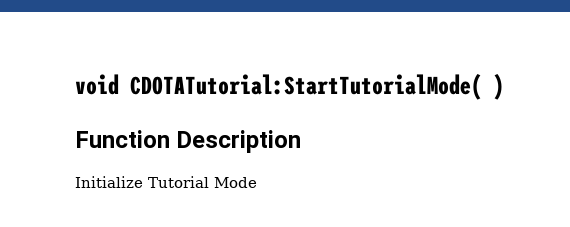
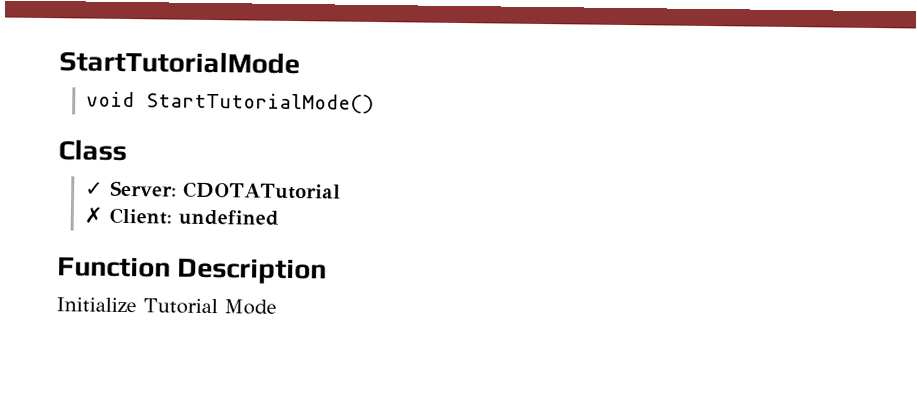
- void CDOTATutorial:StartTutorialMode( )
+ StartTutorialMode
+ void StartTutorialMode()
+ Class
+ ✓ Server: CDOTATutorial
+ ✗ Client: undefined

